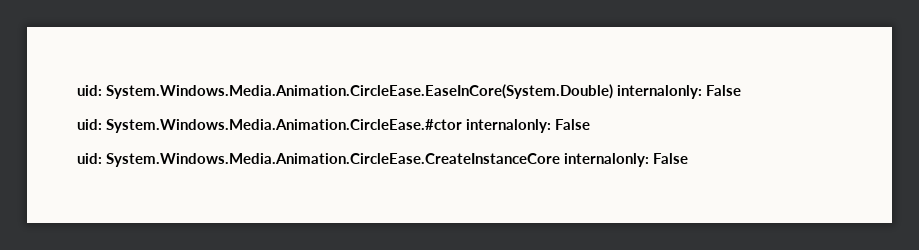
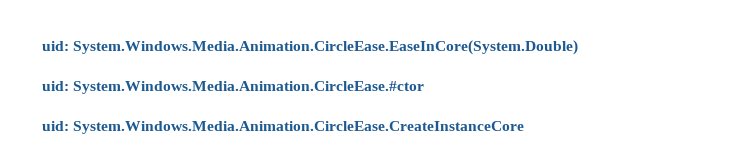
- uid: System.Windows.Media.Animation.CircleEase.EaseInCore(System.Double) internalonly: False
+ uid: System.Windows.Media.Animation.CircleEase.EaseInCore(System.Double)
- uid: System.Windows.Media.Animation.CircleEase.#ctor internalonly: False
+ uid: System.Windows.Media.Animation.CircleEase.#ctor
- uid: System.Windows.Media.Animation.CircleEase.CreateInstanceCore internalonly: False
+ uid: System.Windows.Media.Animation.CircleEase.CreateInstanceCore

